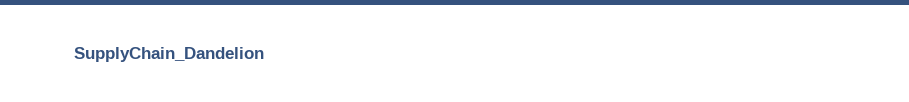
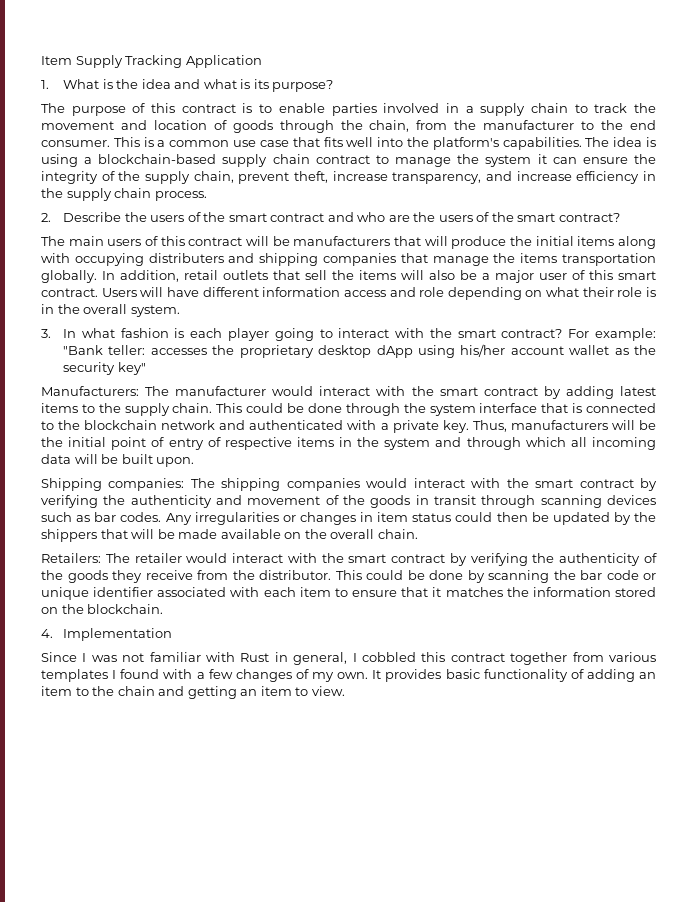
- SupplyChain_Dandelion
+ Item Supply Tracking Application
+ 1. What is the idea and what is its purpose?
+ The purpose of this contract is to enable parties involved in a supply chain to track the movement and location of goods through the chain, from the manufacturer to the end consumer. This is a common use case that fits well into the platform's capabilities. The idea is using a blockchain-based supply chain contract to manage the system it can ensure the integrity of the supply chain, prevent theft, increase transparency, and increase efficiency in the supply chain process.
+ 2. Describe the users of the smart contract and who are the users of the smart contract?
+ The main users of this contract will be manufacturers that will produce the initial items along with occupying distributers and shipping companies that manage the items transportation globally. In addition, retail outlets that sell the items will also be a major user of this smart contract. Users will have different information access and role depending on what their role is in the overall system.
+ 3. In what fashion is each player going to interact with the smart contract? For example: "Bank teller: accesses the proprietary desktop dApp using his/her account wallet as the security key"
+ Manufacturers: The manufacturer would interact with the smart contract by adding latest items to the supply chain. This could be done through the system interface that is connected to the blockchain network and authenticated with a private key. Thus, manufacturers will be the initial point of entry of respective items in the system and through which all incoming data will be built upon.
+ Shipping companies: The shipping companies would interact with the smart contract by verifying the authenticity and movement of the goods in transit through scanning devices such as bar codes. Any irregularities or changes in item status could then be updated by the shippers that will be made available on the overall chain.
+ Retailers: The retailer would interact with the smart contract by verifying the authenticity of the goods they receive from the distributor. This could be done by scanning the bar code or unique identifier associated with each item to ensure that it matches the information stored on the blockchain.
+ 4. Implementation
+ Since I was not familiar with Rust in general, I cobbled this contract together from various templates I found with a few changes of my own. It provides basic functionality of adding an item to the chain and getting an item to view.

